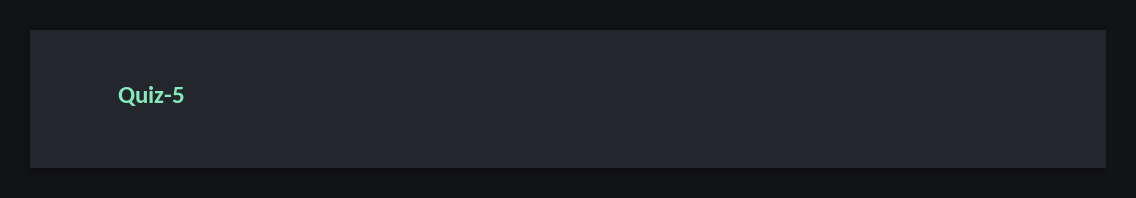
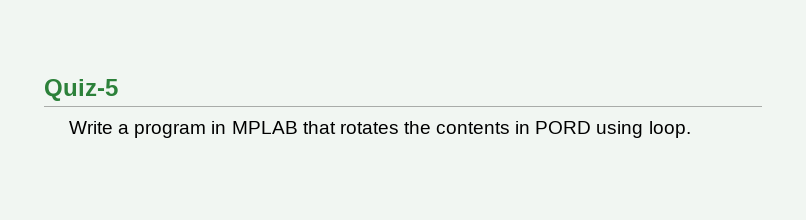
+ Write a program in MPLAB that rotates the contents in PORD using loop.

